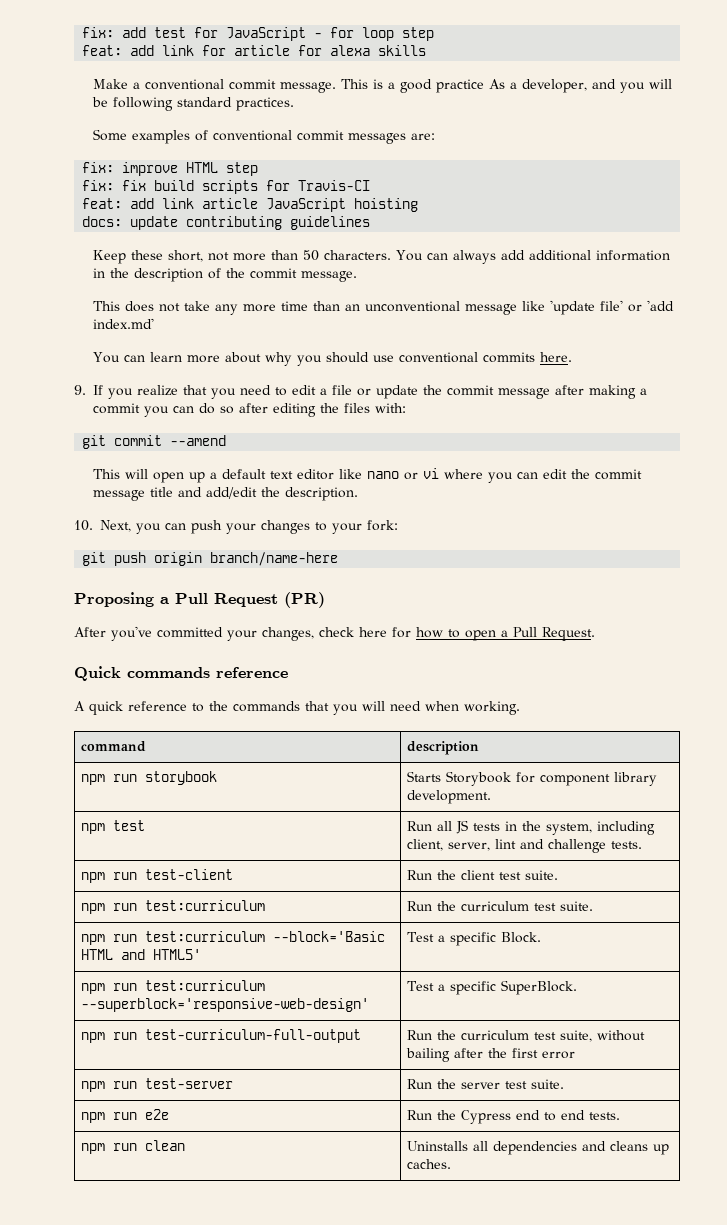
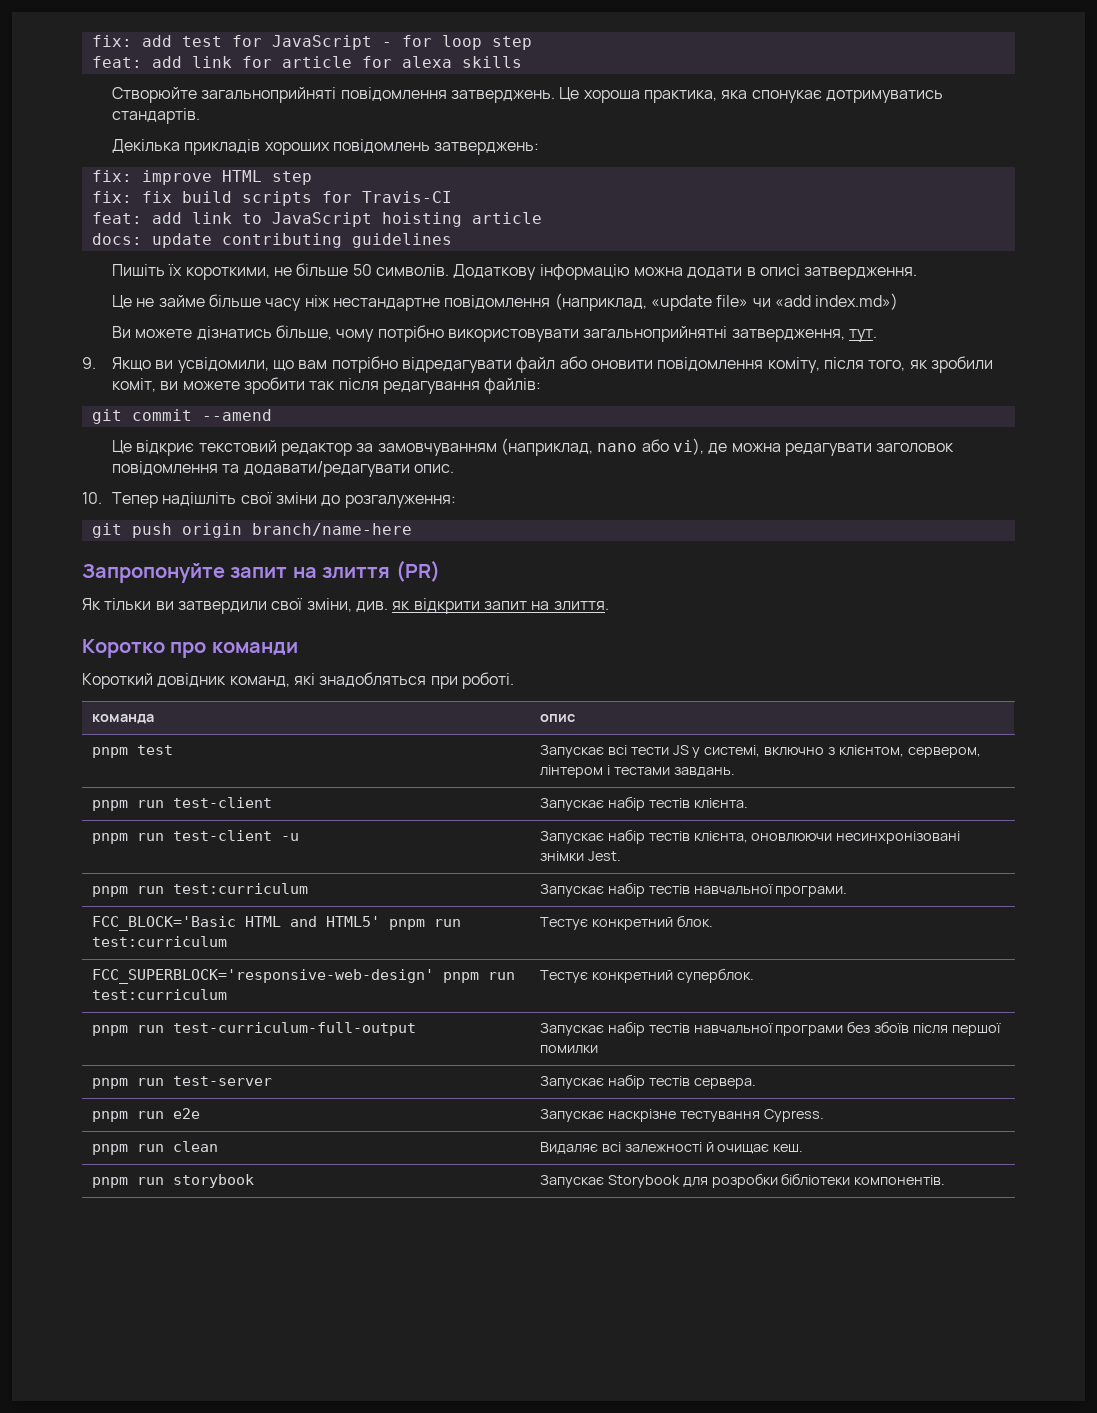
- Make a conventional commit message. This is a good practice As a developer, and you will be following standard practices.
- Some examples of conventional commit messages are:
+ Створюйте загальноприйняті повідомлення затверджень. Це хороша практика, яка спонукає дотримуватись стандартів.
+ Декілька прикладів хороших повідомлень затверджень:
- feat: add link article JavaScript hoisting
+ feat: add link to JavaScript hoisting article
- Keep these short, not more than 50 characters. You can always add additional information in the description of the commit message.
- This does not take any more time than an unconventional message like 'update file' or 'add index.md'
- You can learn more about why you should use conventional commits here.
- 9. If you realize that you need to edit a file or update the commit message after making a commit you can do so after editing the files with:
+ Пишіть їх короткими, не більше 50 символів. Додаткову інформацію можна додати в описі затвердження.
+ Це не займе більше часу ніж нестандартне повідомлення (наприклад, «update file» чи «add index.md»)
+ Ви можете дізнатись більше, чому потрібно використовувати загальноприйнятні затвердження, тут.
+ 9. Якщо ви усвідомили, що вам потрібно відредагувати файл або оновити повідомлення коміту, після того, як зробили коміт, ви можете зробити так після редагування файлів:
  git commit --amend
- This will open up a default text editor like nano or vi where you can edit the commit message title and add/edit the description.
- 10. Next, you can push your changes to your fork:
+ Це відкриє текстовий редактор за замовчуванням (наприклад, nano або vi), де можна редагувати заголовок повідомлення та додавати/редагувати опис.
+ 10. Тепер надішліть свої зміни до розгалуження:
  git push origin branch/name-here
- Proposing a Pull Request (PR)
- After you've committed your changes, check here for how to open a Pull Request.
- Quick commands reference
- A quick reference to the commands that you will need when working.
- command | description
- npm run storybook | Starts Storybook for component library development.
- npm test | Run all JS tests in the system, including client, server, lint and challenge tests.
- npm run test-client | Run the client test suite.
- npm run test:curriculum | Run the curriculum test suite.
- npm run test:curriculum --block='Basic HTML and HTML5' | Test a specific Block.
- npm run test:curriculum --superblock='responsive-web-design' | Test a specific SuperBlock.
- npm run test-curriculum-full-output | Run the curriculum test suite, without bailing after the first error
- npm run test-server | Run the server test suite.
- npm run e2e | Run the Cypress end to end tests.
- npm run clean | Uninstalls all dependencies and cleans up caches.
+ Запропонуйте запит на злиття (PR)
+ Як тільки ви затвердили свої зміни, див. як відкрити запит на злиття.
+ Коротко про команди
+ Короткий довідник команд, які знадобляться при роботі.
+ команда | опис
+ pnpm test | Запускає всі тести JS у системі, включно з клієнтом, сервером, лінтером і тестами завдань.
+ pnpm run test-client | Запускає набір тестів клієнта.
+ pnpm run test-client -u | Запускає набір тестів клієнта, оновлюючи несинхронізовані знімки Jest.
+ pnpm run test:curriculum | Запускає набір тестів навчальної програми.
+ FCC_BLOCK='Basic HTML and HTML5' pnpm run test:curriculum | Тестує конкретний блок.
+ FCC_SUPERBLOCK='responsive-web-design' pnpm run test:curriculum | Тестує конкретний суперблок.
+ pnpm run test-curriculum-full-output | Запускає набір тестів навчальної програми без збоїв після першої помилки
+ pnpm run test-server | Запускає набір тестів сервера.
+ pnpm run e2e | Запускає наскрізне тестування Cypress.
+ pnpm run clean | Видаляє всі залежності й очищає кеш.
+ pnpm run storybook | Запускає Storybook для розробки бібліотеки компонентів.

